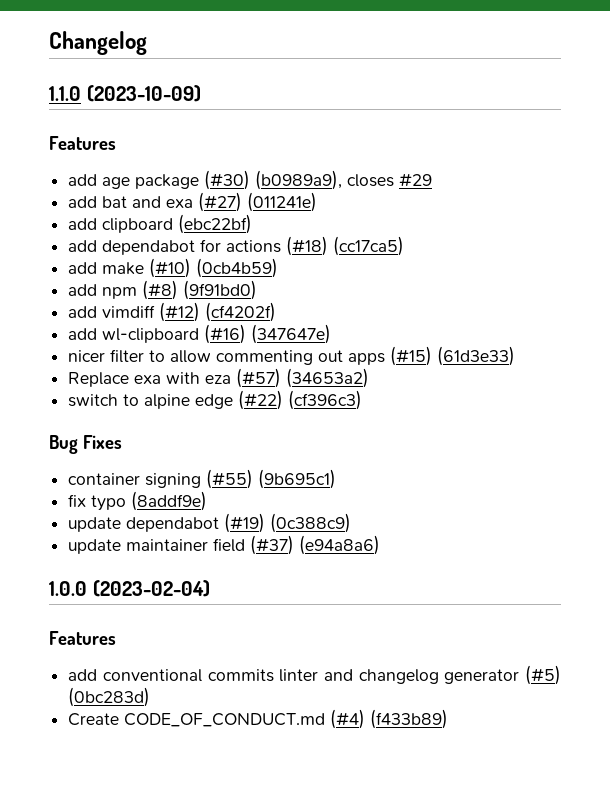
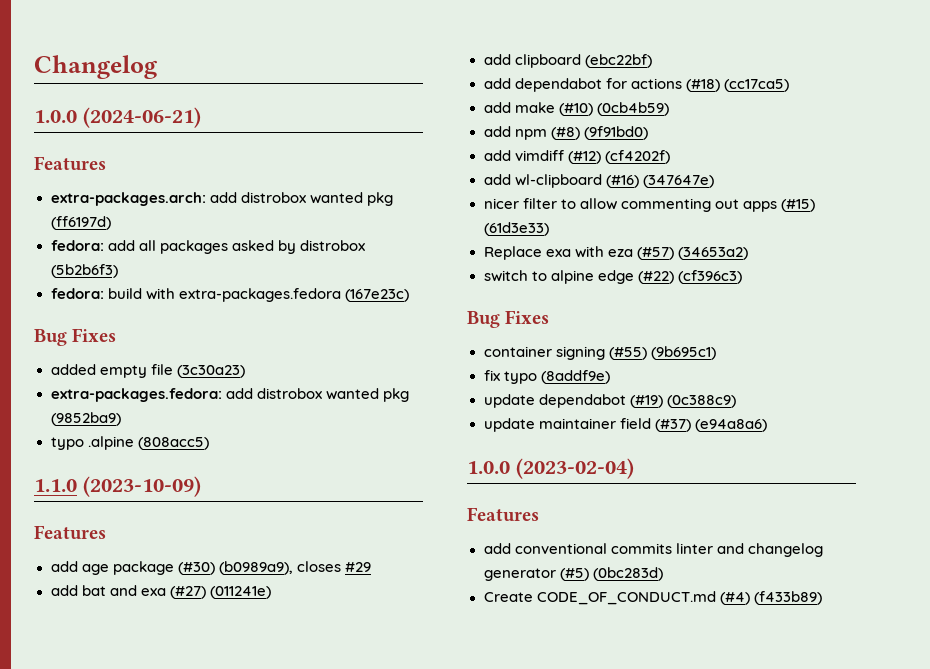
+ 1.0.0 (2024-06-21)
+ Features
+ extra-packages.arch: add distrobox wanted pkg (ff6197d)
+ fedora: add all packages asked by distrobox (5b2b6f3)
+ fedora: build with extra-packages.fedora (167e23c)
+ Bug Fixes
+ added empty file (3c30a23)
+ extra-packages.fedora: add distrobox wanted pkg (9852ba9)
+ typo .alpine (808acc5)

